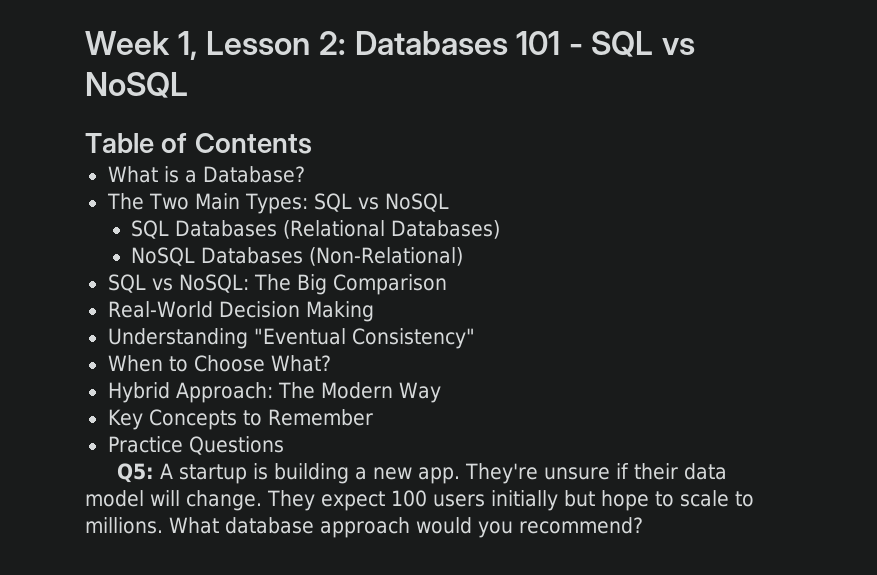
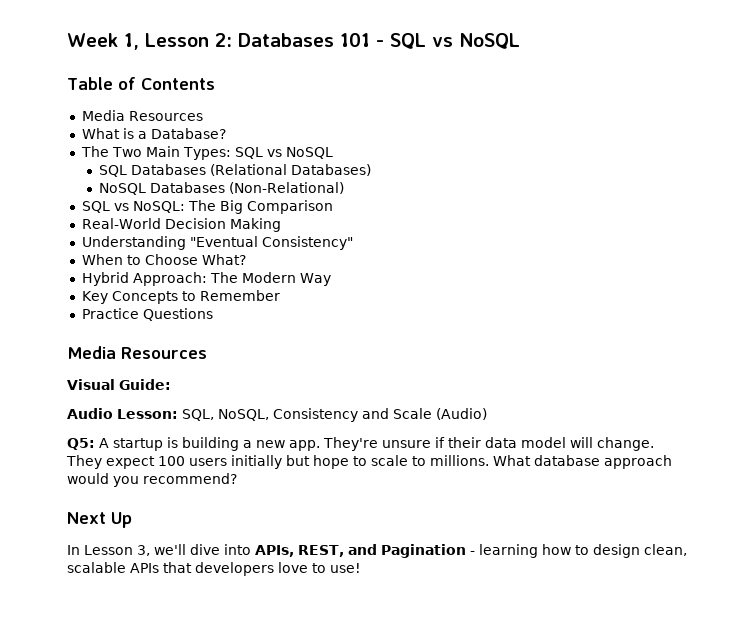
  Table of Contents
+ Media Resources
  Practice Questions
+ Media Resources
+ Visual Guide:
+ Audio Lesson: SQL, NoSQL, Consistency and Scale (Audio)
+ Next Up
+ In Lesson 3, we'll dive into APIs, REST, and Pagination - learning how to design clean, scalable APIs that developers love to use!

